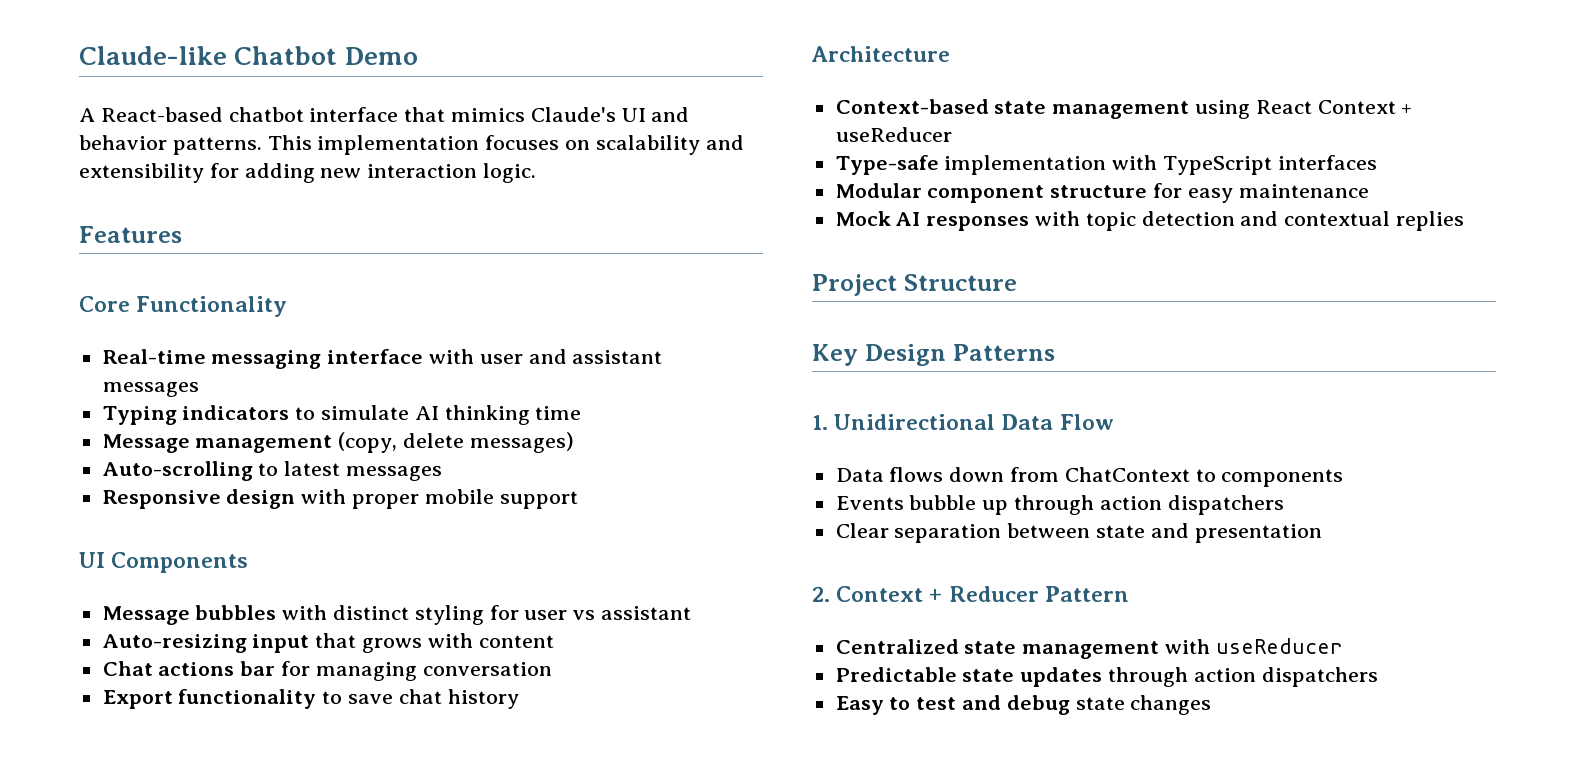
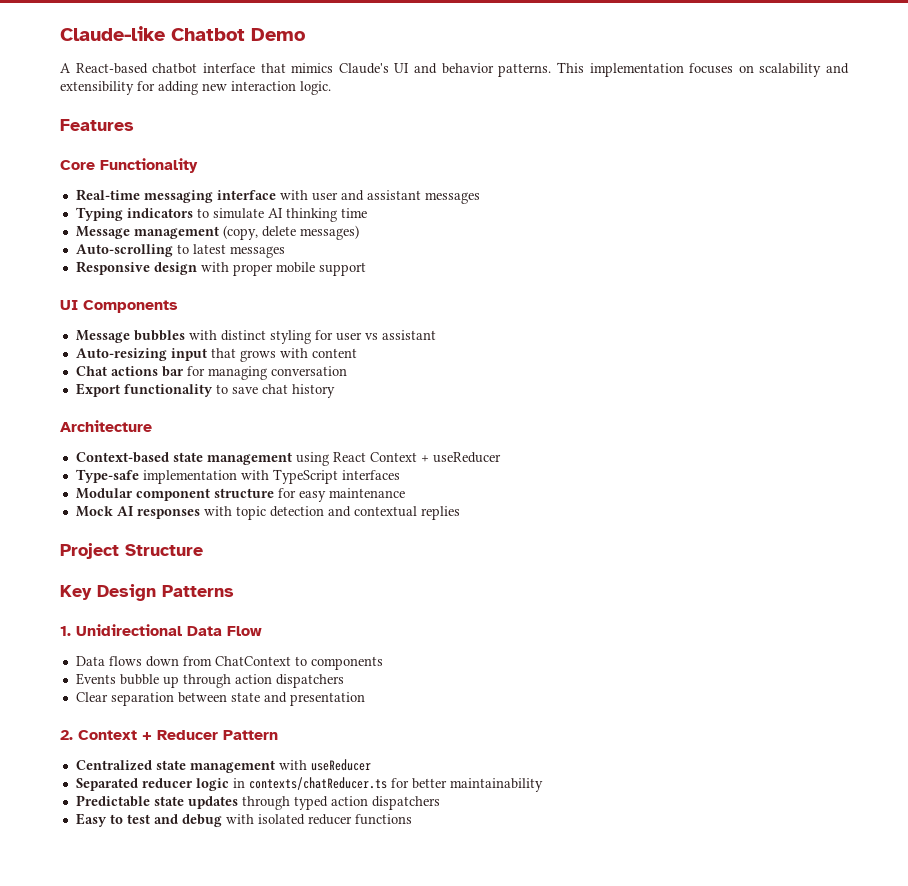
+ Separated reducer logic in contexts/chatReducer.ts for better maintainability
- Predictable state updates through action dispatchers
+ Predictable state updates through typed action dispatchers
- Easy to test and debug state changes
+ Easy to test and debug with isolated reducer functions

